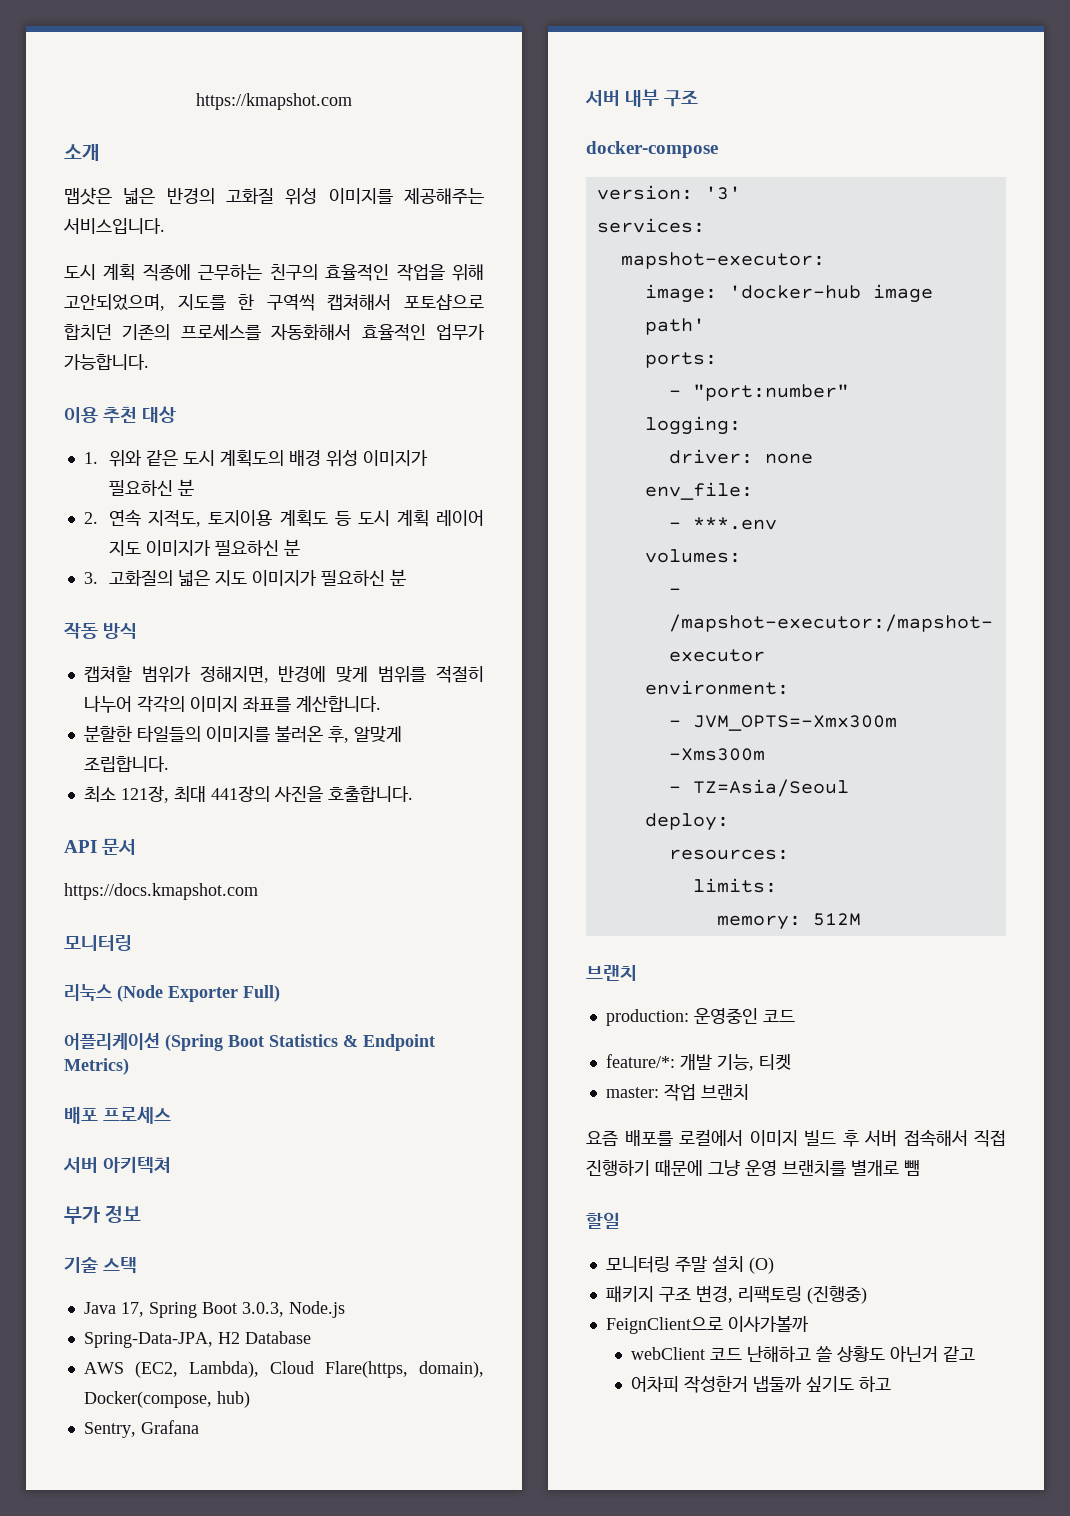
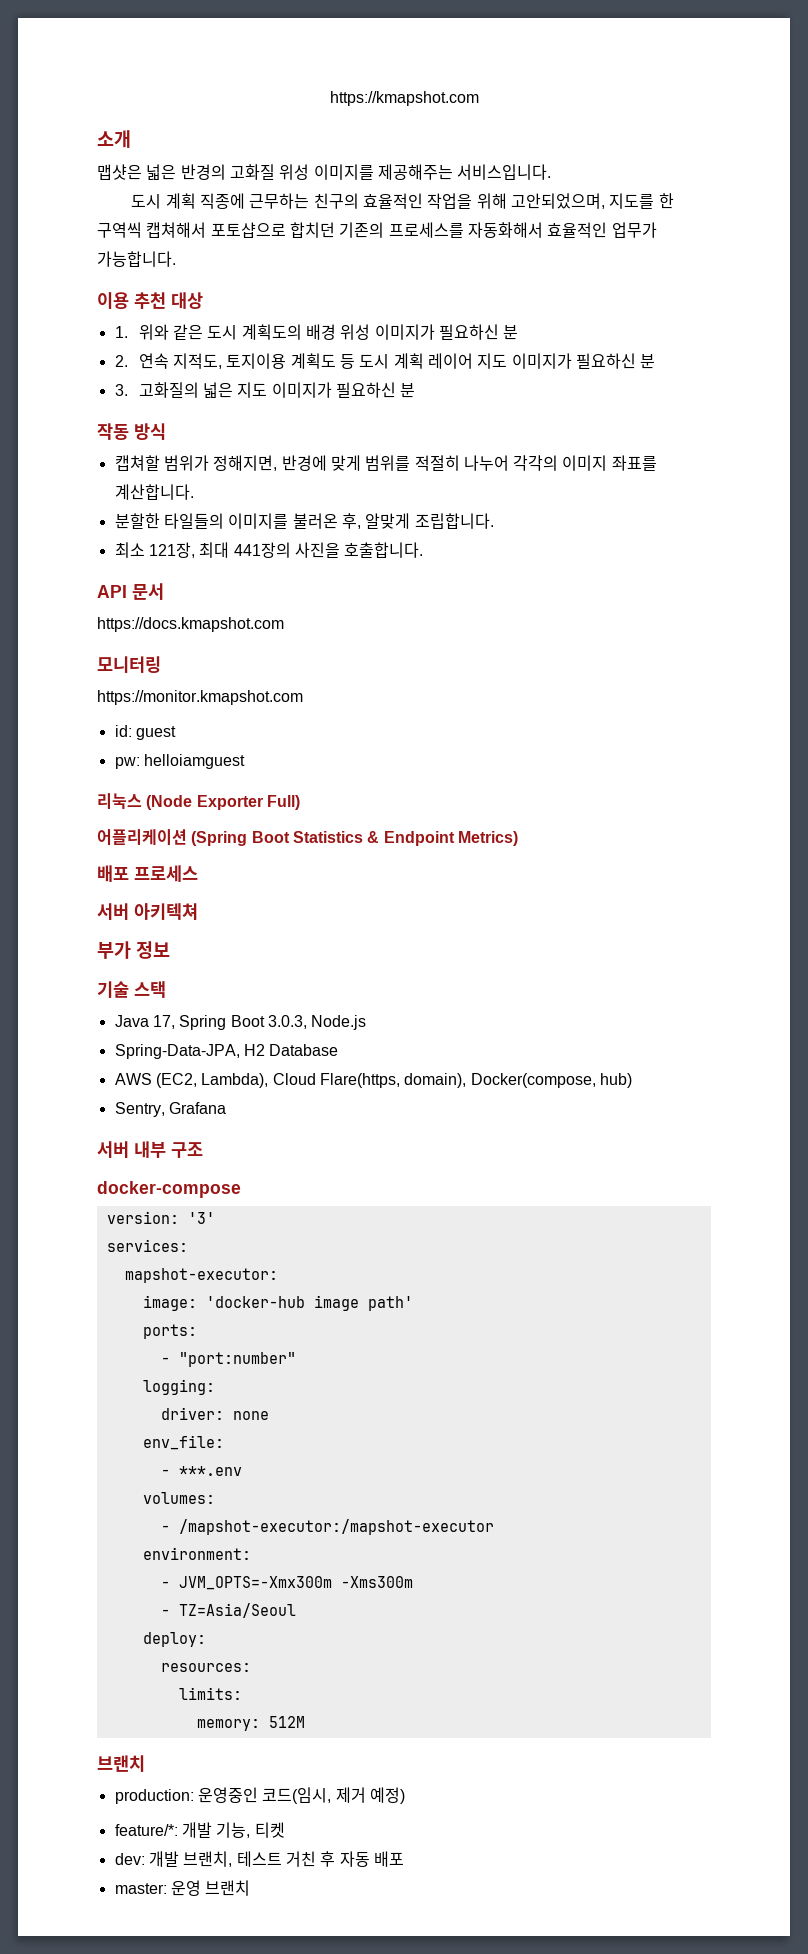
+ https://monitor.kmapshot.com
+ id: guest
+ pw: helloiamguest
- production: 운영중인 코드
+ production: 운영중인 코드(임시, 제거 예정)
+ dev: 개발 브랜치, 테스트 거친 후 자동 배포
- master: 작업 브랜치
- 요즘 배포를 로컬에서 이미지 빌드 후 서버 접속해서 직접 진행하기 때문에 그냥 운영 브랜치를 별개로 뺌
- 할일
- 모니터링 주말 설치 (O)
- 패키지 구조 변경, 리팩토링 (진행중)
- FeignClient으로 이사가볼까
- webClient 코드 난해하고 쓸 상황도 아닌거 같고
- 어차피 작성한거 냅둘까 싶기도 하고
+ master: 운영 브랜치

